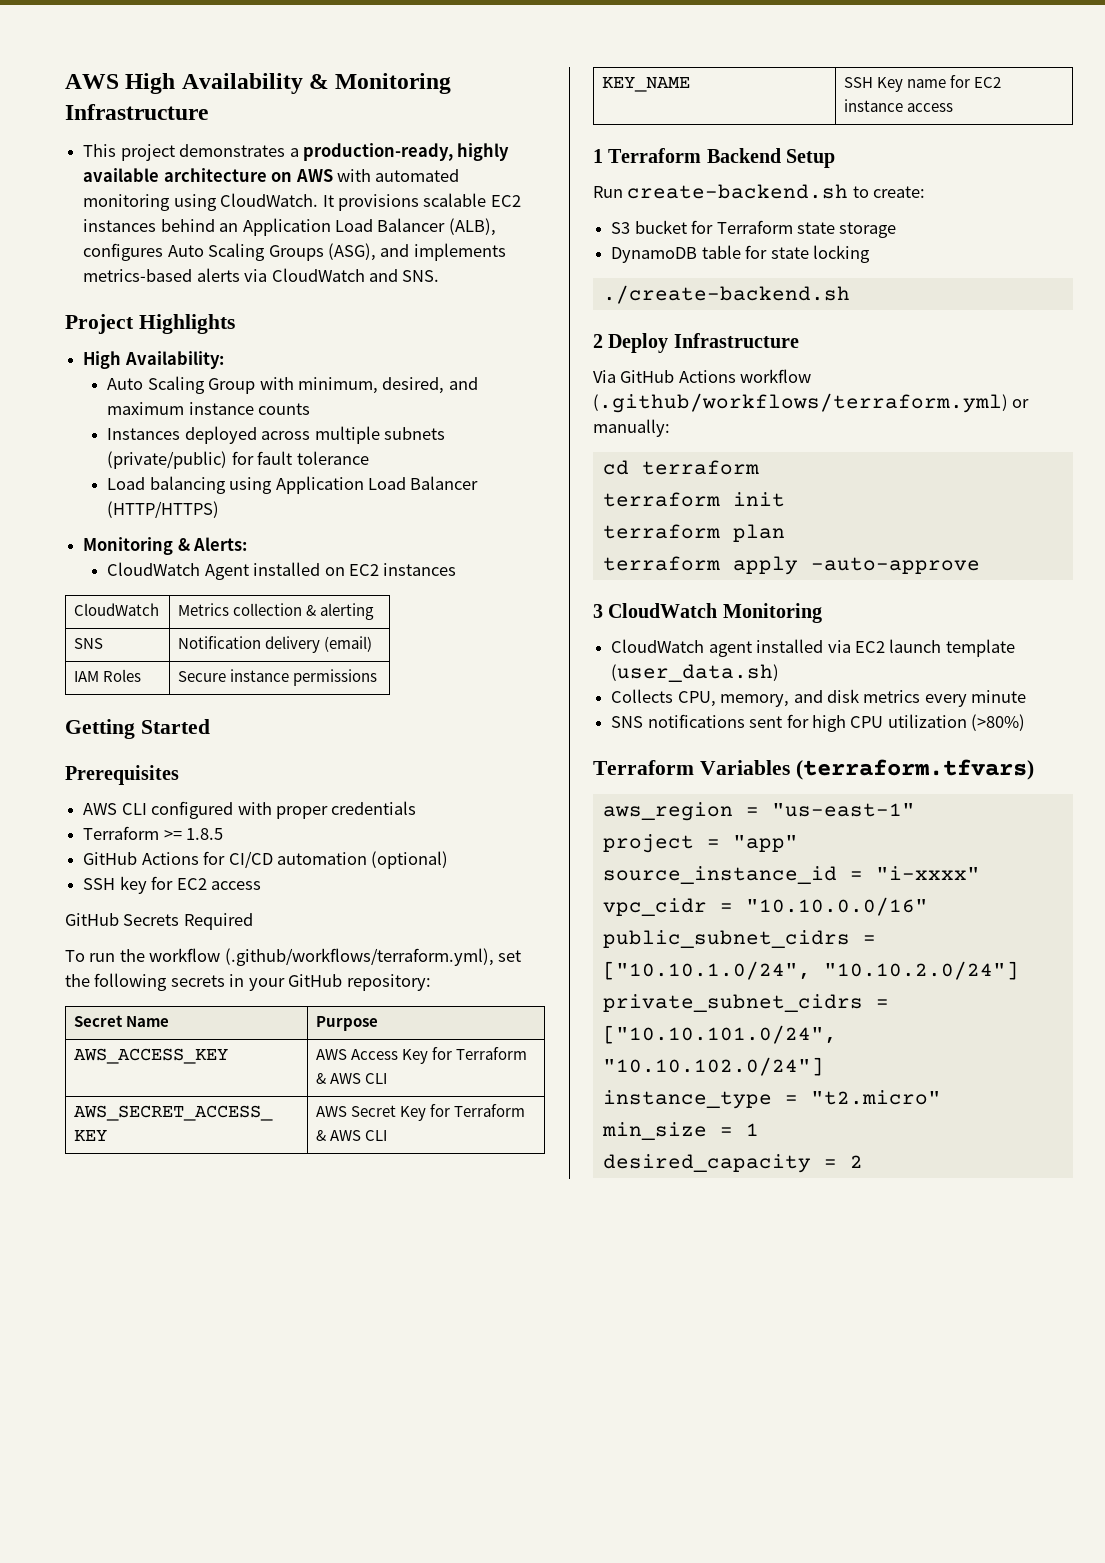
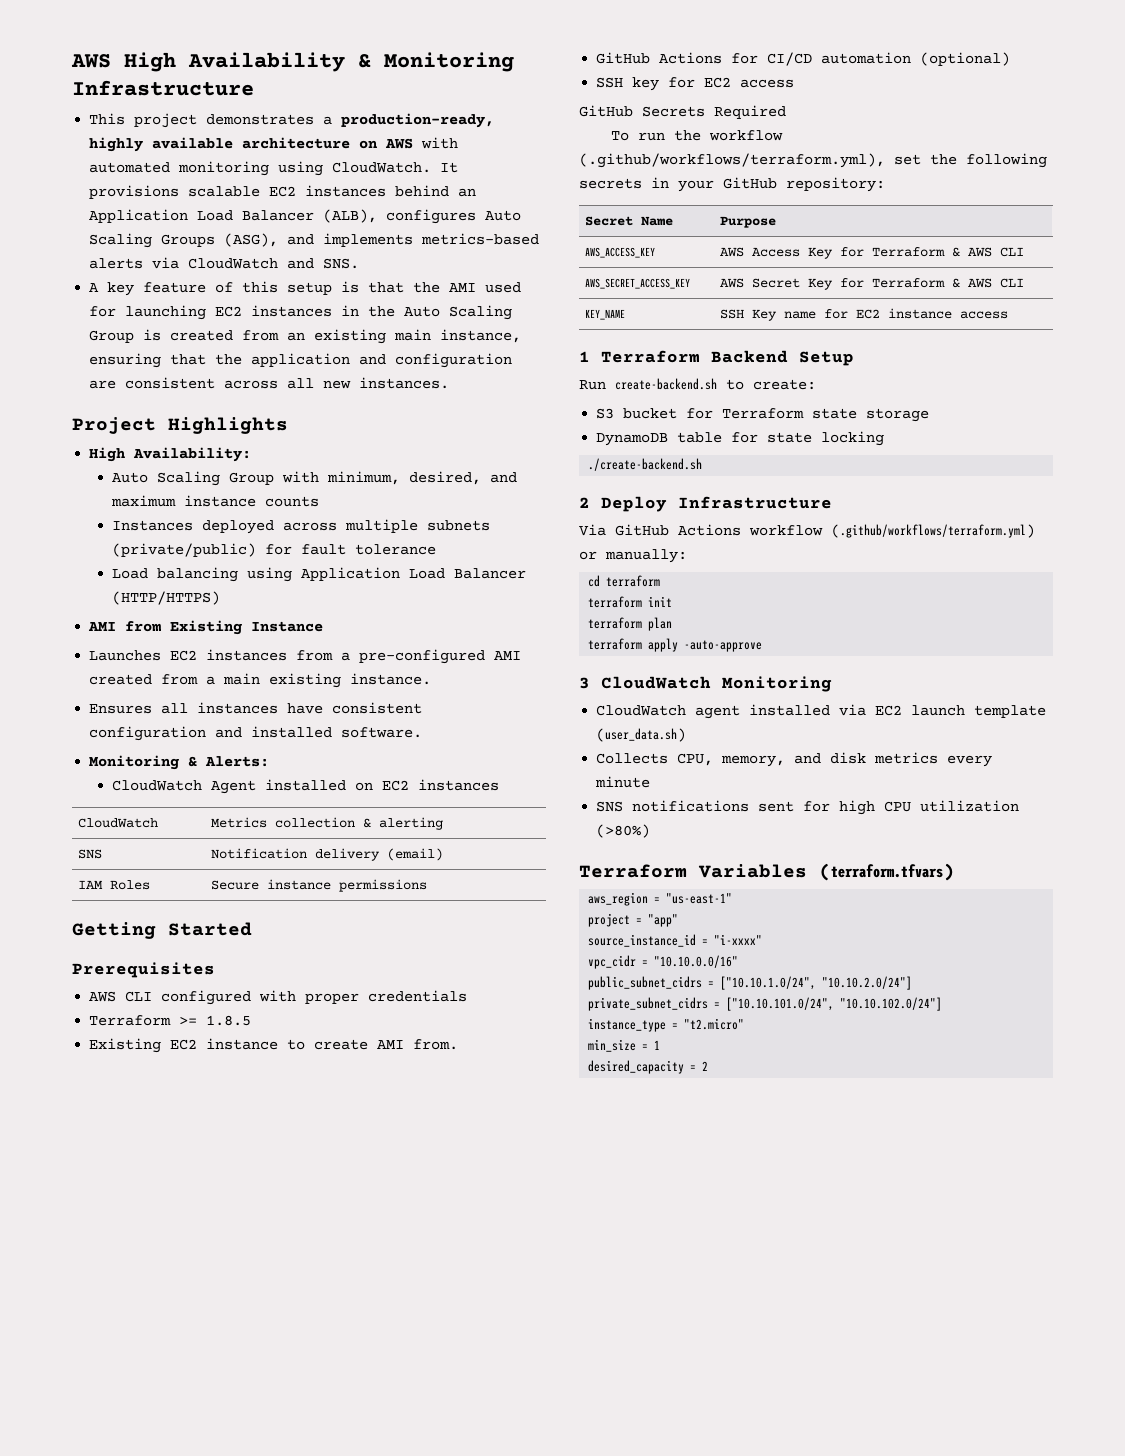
+ A key feature of this setup is that the AMI used for launching EC2 instances in the Auto Scaling Group is created from an existing main instance, ensuring that the application and configuration are consistent across all new instances.
+ AMI from Existing Instance
+ Launches EC2 instances from a pre-configured AMI created from a main existing instance.
+ Ensures all instances have consistent configuration and installed software.
+ Existing EC2 instance to create AMI from.

